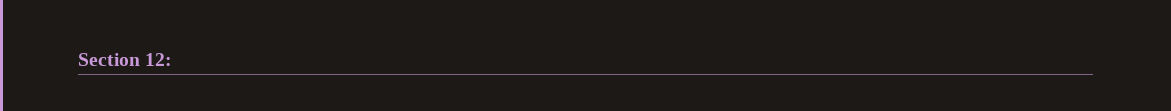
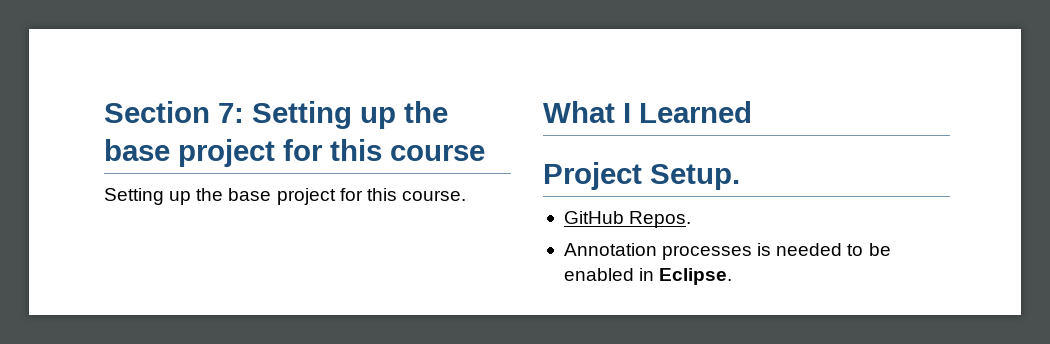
- Section 12:
+ Section 7: Setting up the base project for this course
+ Setting up the base project for this course.
+ What I Learned
+ Project Setup.
+ GitHub Repos.
+ Annotation processes is needed to be enabled in Eclipse.

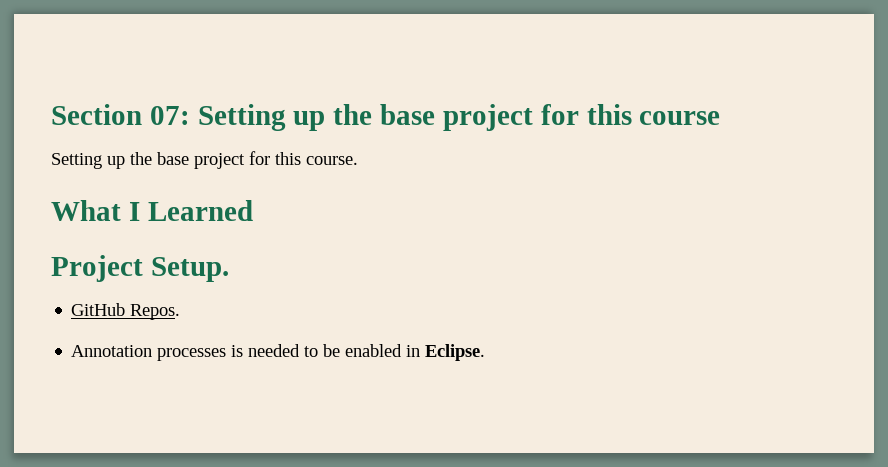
- Section 7: Setting up the base project for this course
+ Section 07: Setting up the base project for this course

